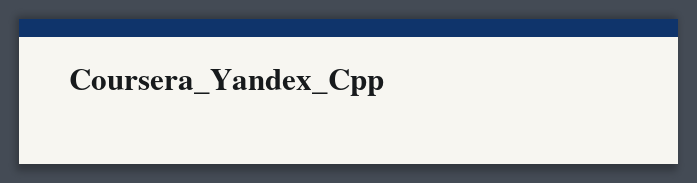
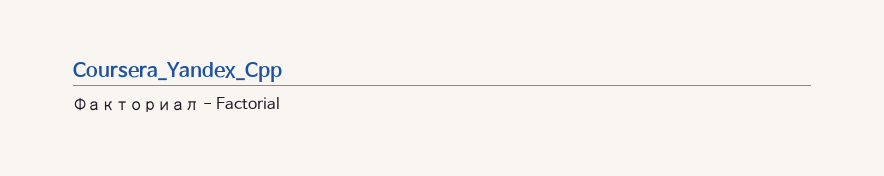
+ Факториал - Factorial

